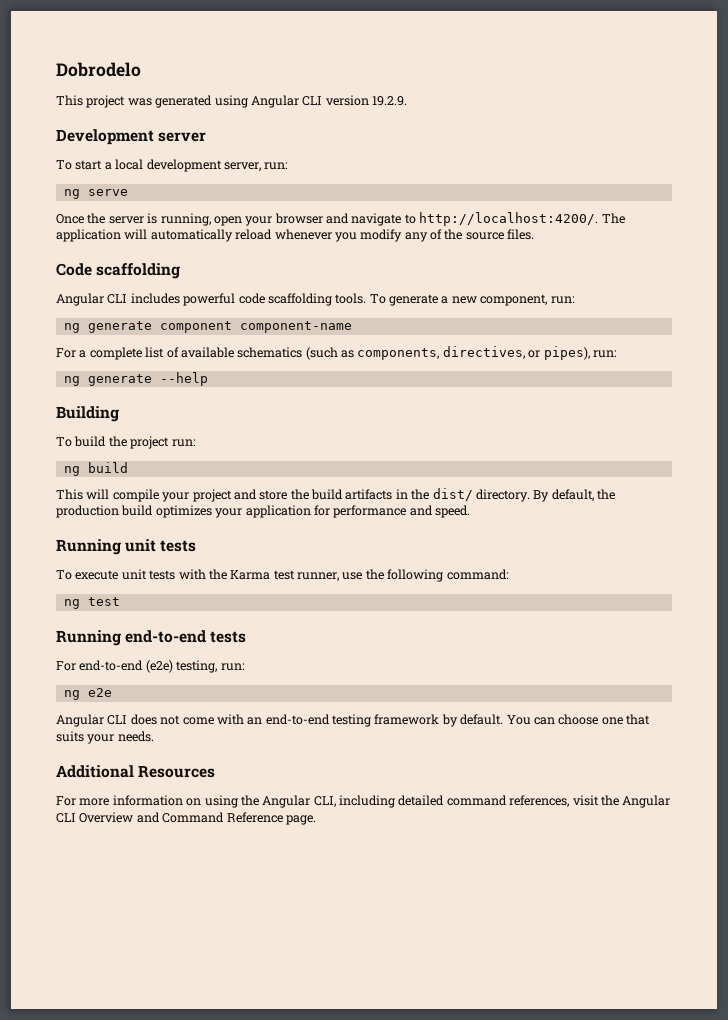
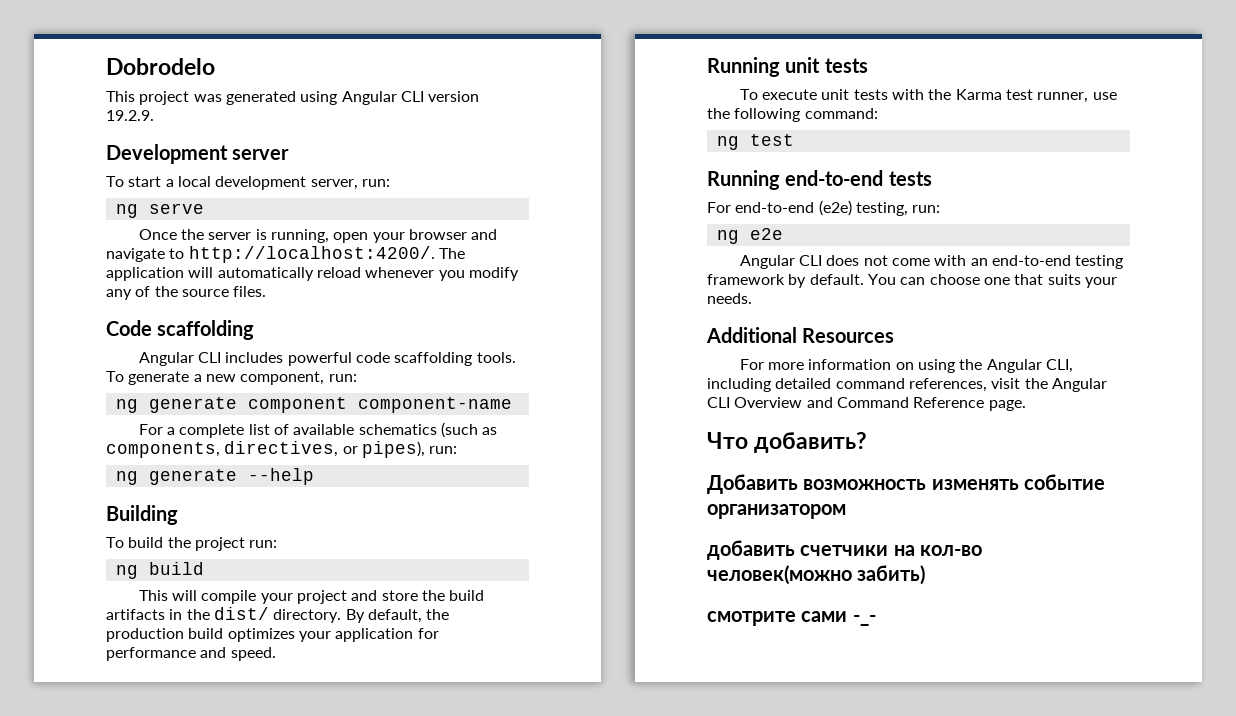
+ Что добавить?
+ Добавить возможность изменять событие организатором
+ добавить счетчики на кол-во человек(можно забить)
+ смотрите сами -_-

